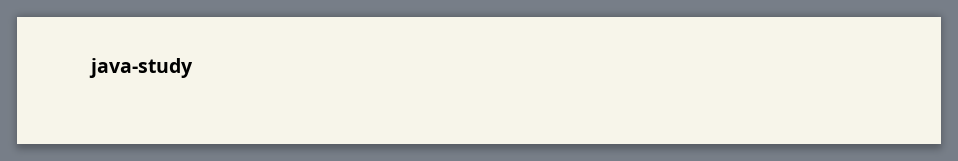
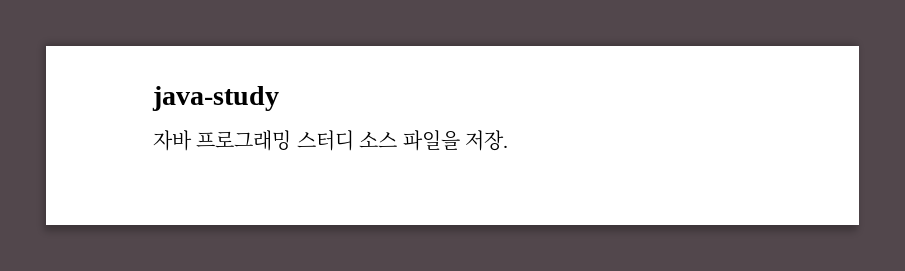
+ 자바 프로그래밍 스터디 소스 파일을 저장.

